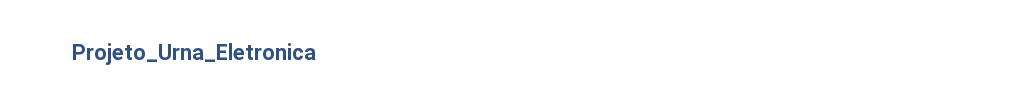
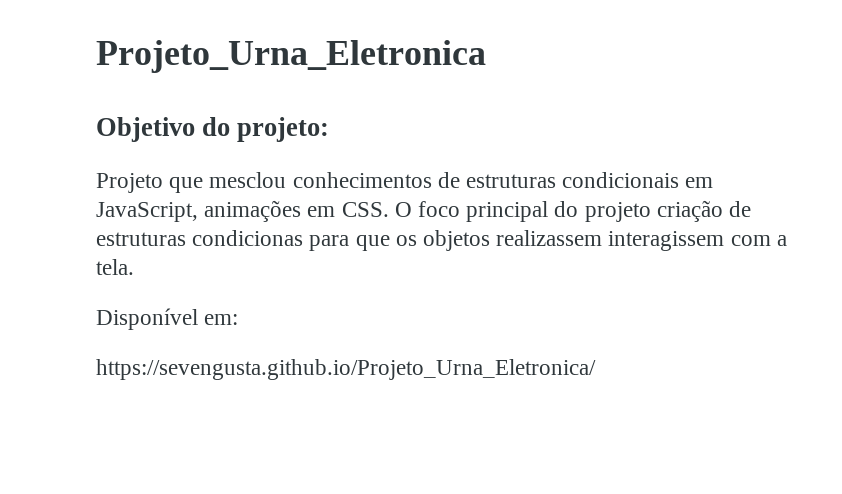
+ Objetivo do projeto:
+ Projeto que mesclou conhecimentos de estruturas condicionais em JavaScript, animações em CSS. O foco principal do projeto criação de estruturas condicionas para que os objetos realizassem interagissem com a tela.
+ Disponível em:
+ https://sevengusta.github.io/Projeto_Urna_Eletronica/

